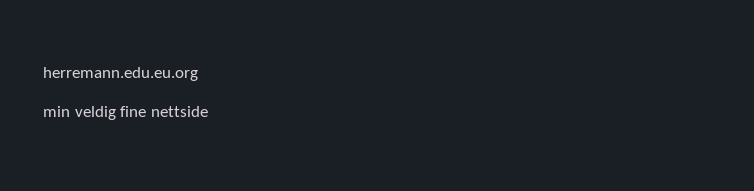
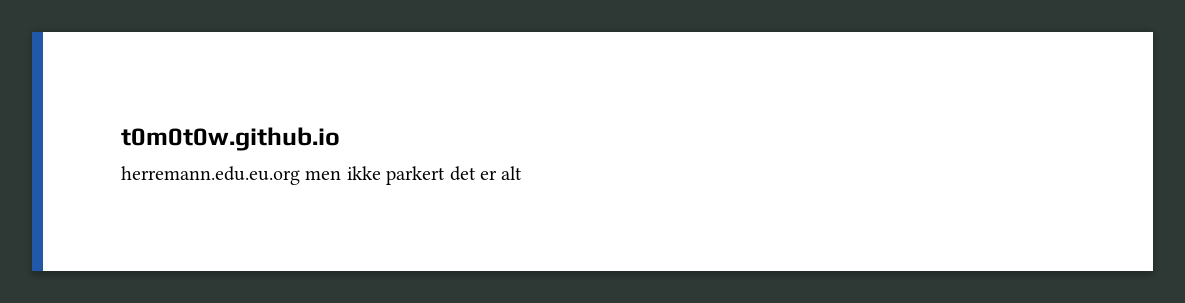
+ t0m0t0w.github.io
- herremann.edu.eu.org
- min veldig fine nettside
+ herremann.edu.eu.org men ikke parkert det er alt

